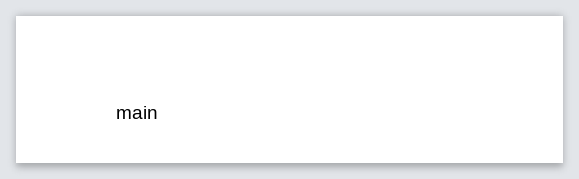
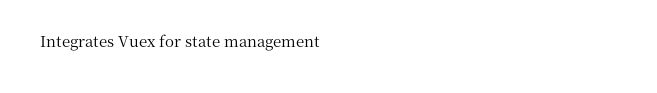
- main
+ Integrates Vuex for state management

